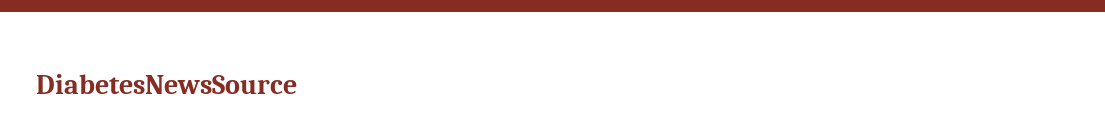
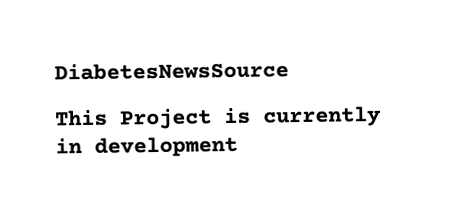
+ This Project is currently in development

